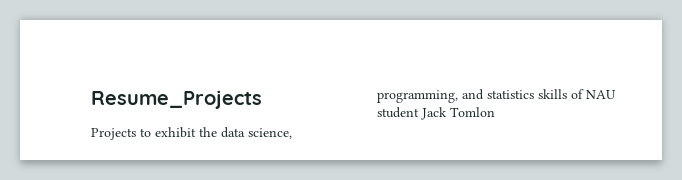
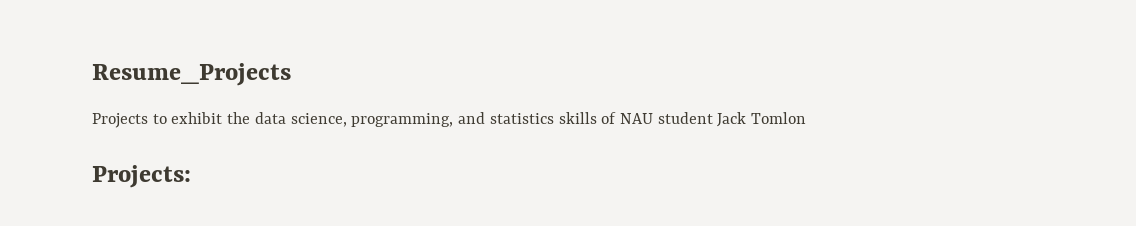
+ Projects:

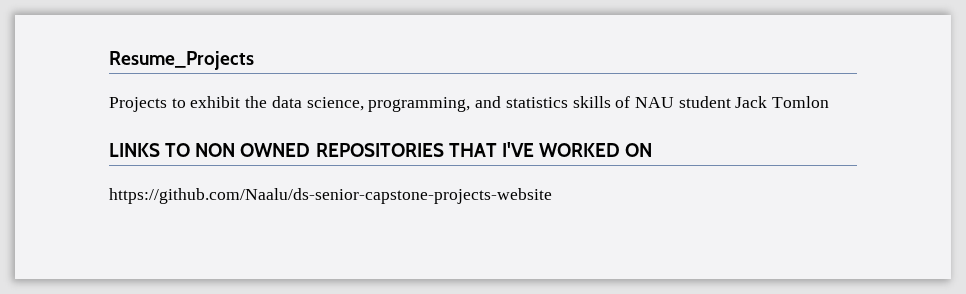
- Projects:
+ LINKS TO NON OWNED REPOSITORIES THAT I'VE WORKED ON
+ https://github.com/Naalu/ds-senior-capstone-projects-website

